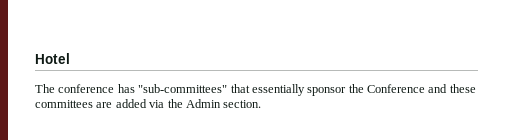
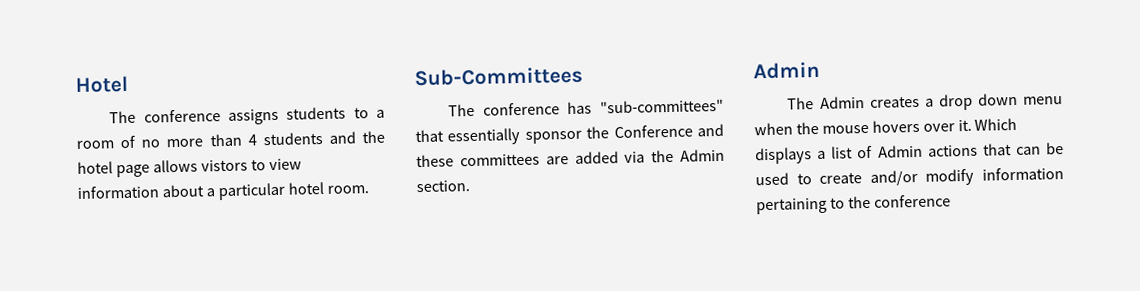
+ The conference assigns students to a room of no more than 4 students and the hotel page allows vistors to view information about a particular hotel room.
+ Sub-Committees
  The conference has "sub-committees" that essentially sponsor the Conference and these committees are added via the Admin section.
+ Admin
+ The Admin creates a drop down menu when the mouse hovers over it. Which displays a list of Admin actions that can be used to create and/or modify information pertaining to the conference

